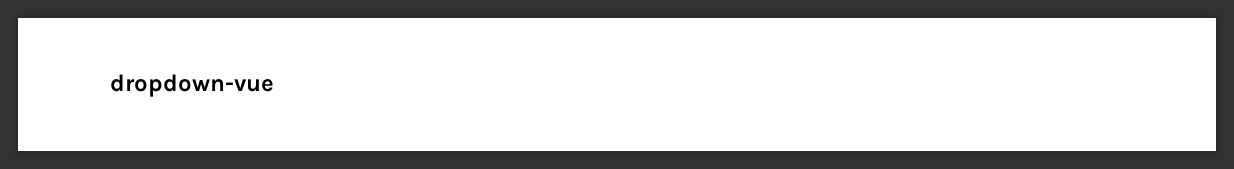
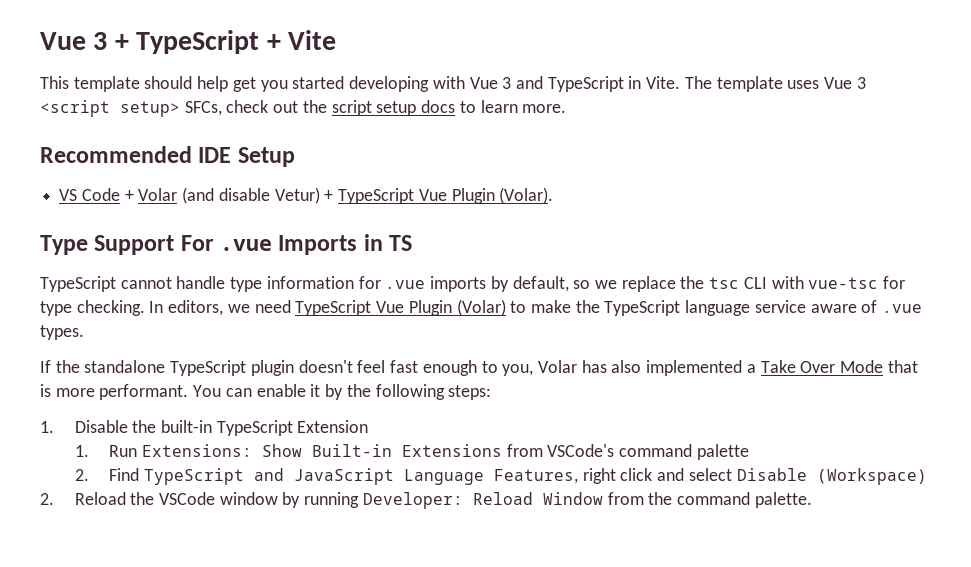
- dropdown-vue
+ Vue 3 + TypeScript + Vite
+ This template should help get you started developing with Vue 3 and TypeScript in Vite. The template uses Vue 3 <script setup> SFCs, check out the script setup docs to learn more.
+ Recommended IDE Setup
+ VS Code + Volar (and disable Vetur) + TypeScript Vue Plugin (Volar).
+ Type Support For .vue Imports in TS
+ TypeScript cannot handle type information for .vue imports by default, so we replace the tsc CLI with vue-tsc for type checking. In editors, we need TypeScript Vue Plugin (Volar) to make the TypeScript language service aware of .vue types.
+ If the standalone TypeScript plugin doesn't feel fast enough to you, Volar has also implemented a Take Over Mode that is more performant. You can enable it by the following steps:
+ 1. Disable the built-in TypeScript Extension
+ 1. Run Extensions: Show Built-in Extensions from VSCode's command palette
+ 2. Find TypeScript and JavaScript Language Features, right click and select Disable (Workspace)
+ 2. Reload the VSCode window by running Developer: Reload Window from the command palette.

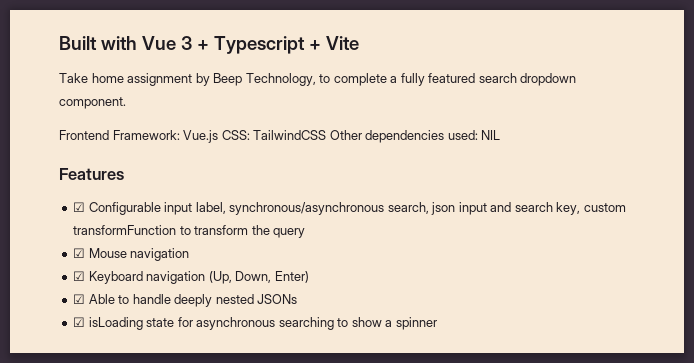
- Vue 3 + TypeScript + Vite
+ Built with Vue 3 + Typescript + Vite
- This template should help get you started developing with Vue 3 and TypeScript in Vite. The template uses Vue 3 <script setup> SFCs, check out the script setup docs to learn more.
- Recommended IDE Setup
- VS Code + Volar (and disable Vetur) + TypeScript Vue Plugin (Volar).
- Type Support For .vue Imports in TS
- TypeScript cannot handle type information for .vue imports by default, so we replace the tsc CLI with vue-tsc for type checking. In editors, we need TypeScript Vue Plugin (Volar) to make the TypeScript language service aware of .vue types.
- If the standalone TypeScript plugin doesn't feel fast enough to you, Volar has also implemented a Take Over Mode that is more performant. You can enable it by the following steps:
- 1. Disable the built-in TypeScript Extension
- 1. Run Extensions: Show Built-in Extensions from VSCode's command palette
- 2. Find TypeScript and JavaScript Language Features, right click and select Disable (Workspace)
- 2. Reload the VSCode window by running Developer: Reload Window from the command palette.
+ Take home assignment by Beep Technology, to complete a fully featured search dropdown component.
+ Frontend Framework: Vue.js CSS: TailwindCSS Other dependencies used: NIL
+ Features
+ ☑ Configurable input label, synchronous/asynchronous search, json input and search key, custom transformFunction to transform the query
+ ☑ Mouse navigation
+ ☑ Keyboard navigation (Up, Down, Enter)
+ ☑ Able to handle deeply nested JSONs
+ ☑ isLoading state for asynchronous searching to show a spinner

